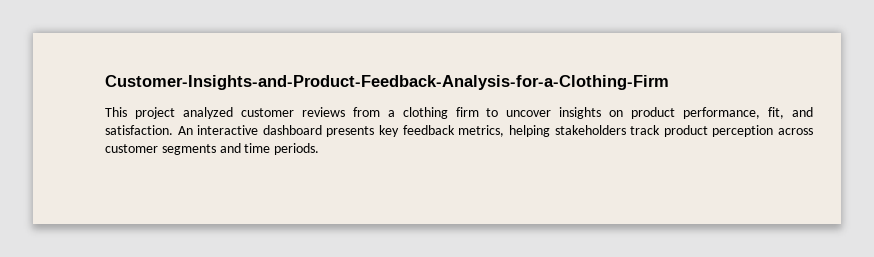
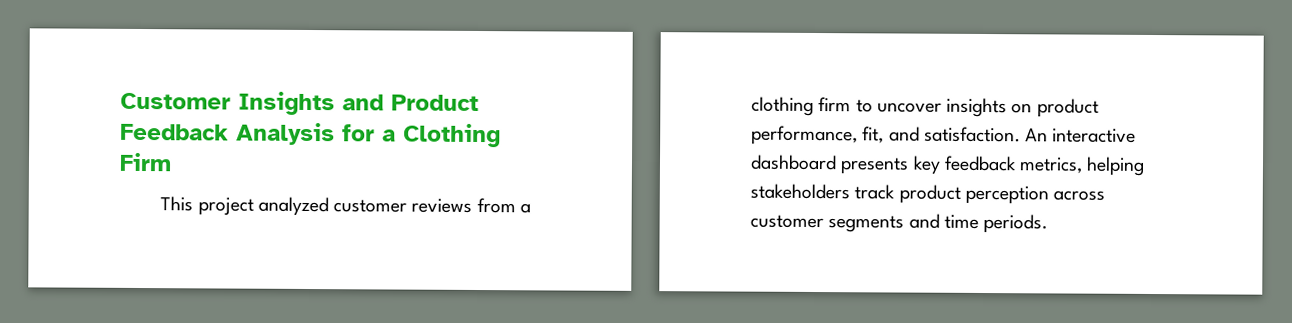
- Customer-Insights-and-Product-Feedback-Analysis-for-a-Clothing-Firm
+ Customer Insights and Product Feedback Analysis for a Clothing Firm

